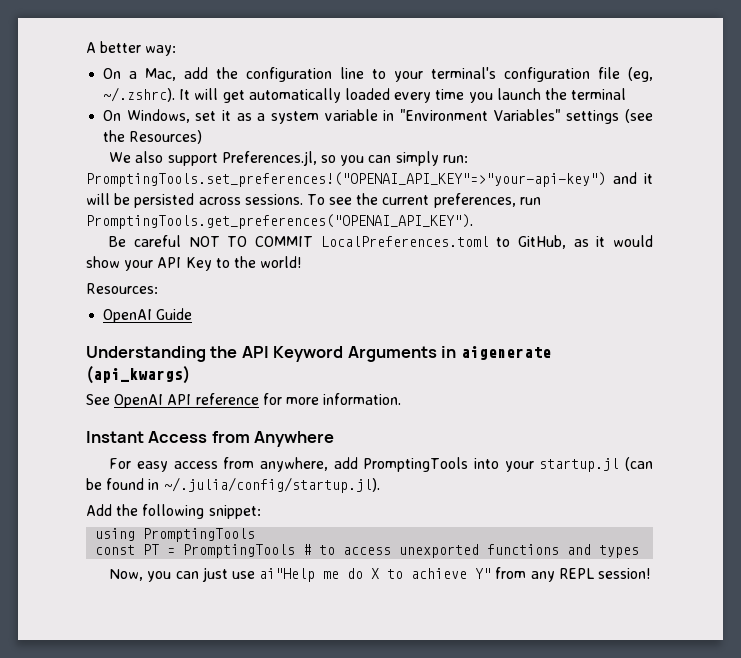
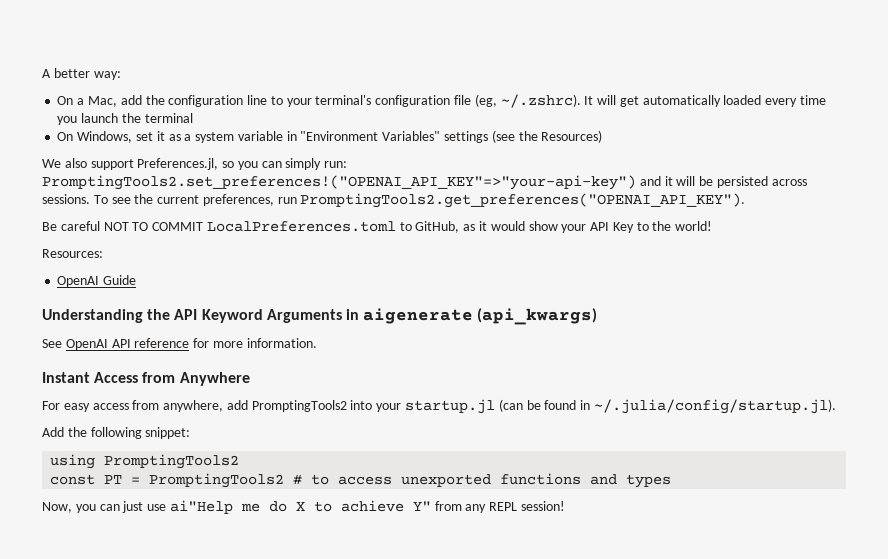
- We also support Preferences.jl, so you can simply run: PromptingTools.set_preferences!("OPENAI_API_KEY"=>"your-api-key") and it will be persisted across sessions.
+ We also support Preferences.jl, so you can simply run: PromptingTools2.set_preferences!("OPENAI_API_KEY"=>"your-api-key") and it will be persisted across sessions.
- To see the current preferences, run PromptingTools.get_preferences("OPENAI_API_KEY").
+ To see the current preferences, run PromptingTools2.get_preferences("OPENAI_API_KEY").
- For easy access from anywhere, add PromptingTools into your startup.jl (can be found in ~/.julia/config/startup.jl).
+ For easy access from anywhere, add PromptingTools2 into your startup.jl (can be found in ~/.julia/config/startup.jl).
- using PromptingTools
+ using PromptingTools2
- const PT = PromptingTools # to access unexported functions and types
+ const PT = PromptingTools2 # to access unexported functions and types

